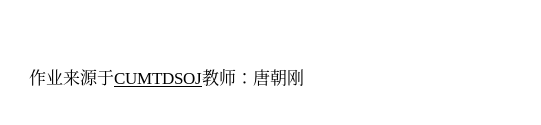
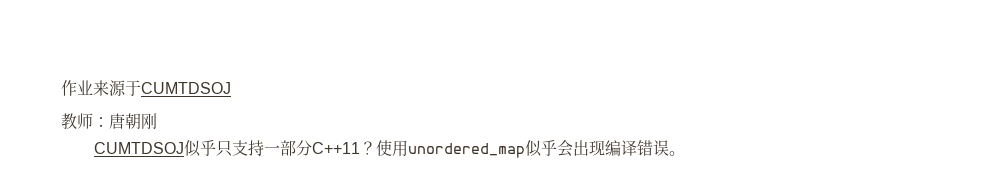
- 作业来源于CUMTDSOJ教师：唐朝刚
+ 作业来源于CUMTDSOJ
+ 教师：唐朝刚
+ CUMTDSOJ似乎只支持一部分C++11？使用unordered_map似乎会出现编译错误。

